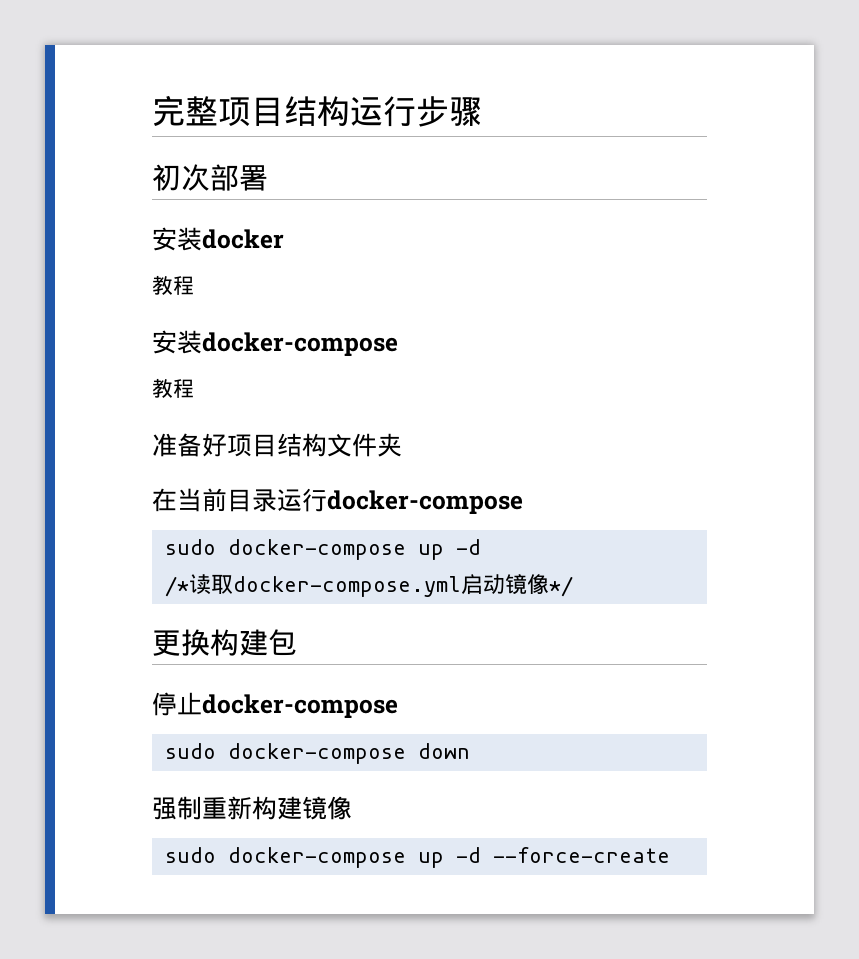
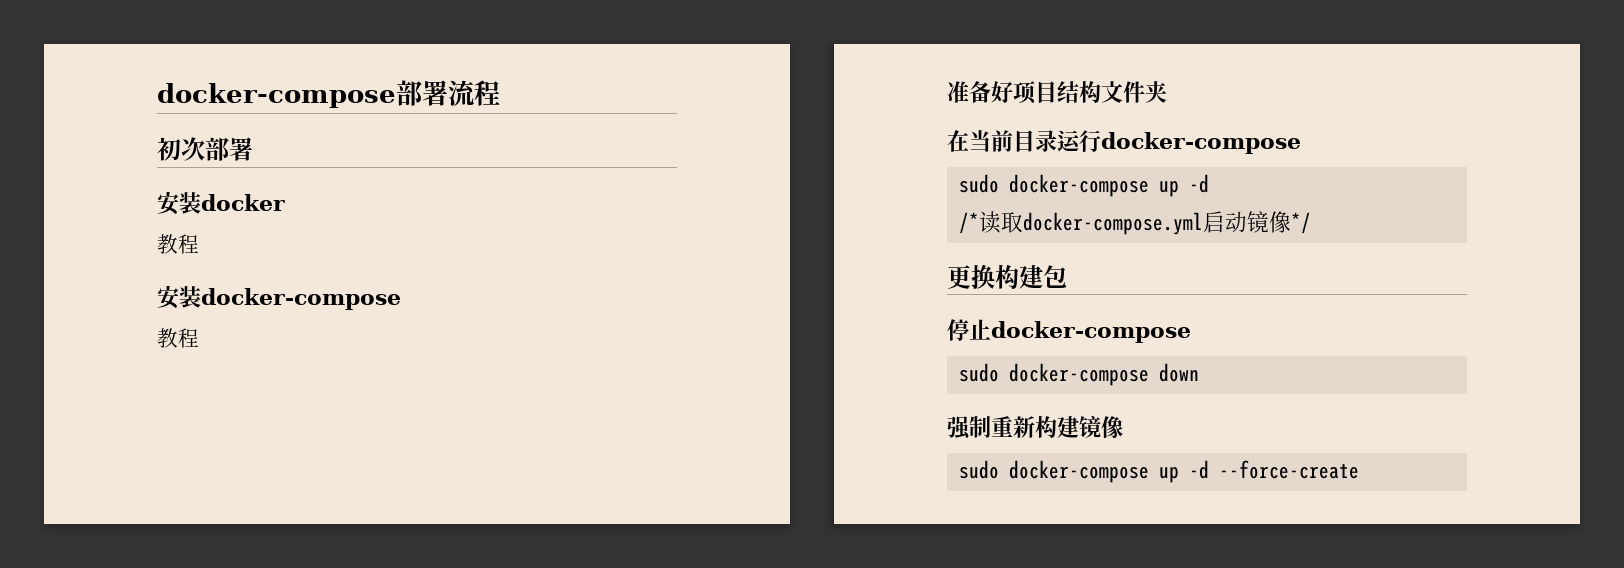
- 完整项目结构运行步骤
+ docker-compose部署流程

